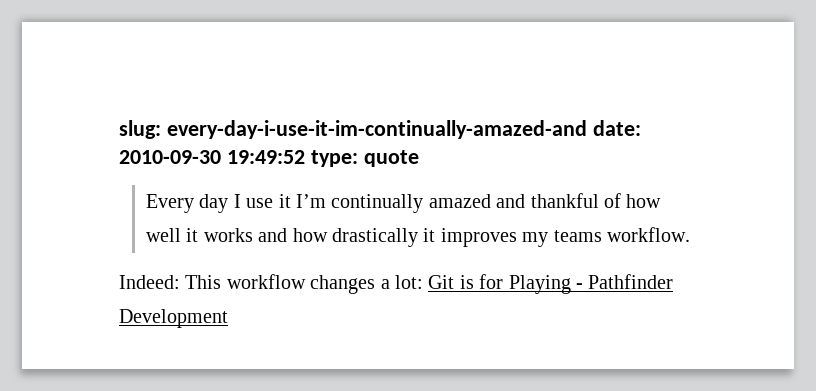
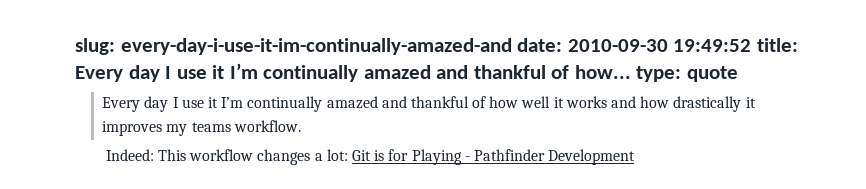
- slug: every-day-i-use-it-im-continually-amazed-and date: 2010-09-30 19:49:52 type: quote
+ slug: every-day-i-use-it-im-continually-amazed-and date: 2010-09-30 19:49:52 title: Every day I use it I’m continually amazed and thankful of how... type: quote

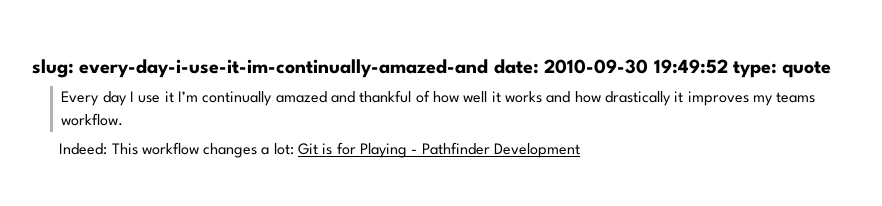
- slug: every-day-i-use-it-im-continually-amazed-and date: 2010-09-30 19:49:52 title: Every day I use it I’m continually amazed and thankful of how... type: quote
+ slug: every-day-i-use-it-im-continually-amazed-and date: 2010-09-30 19:49:52 type: quote

